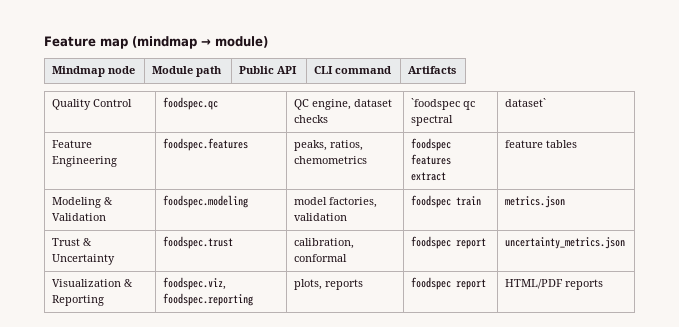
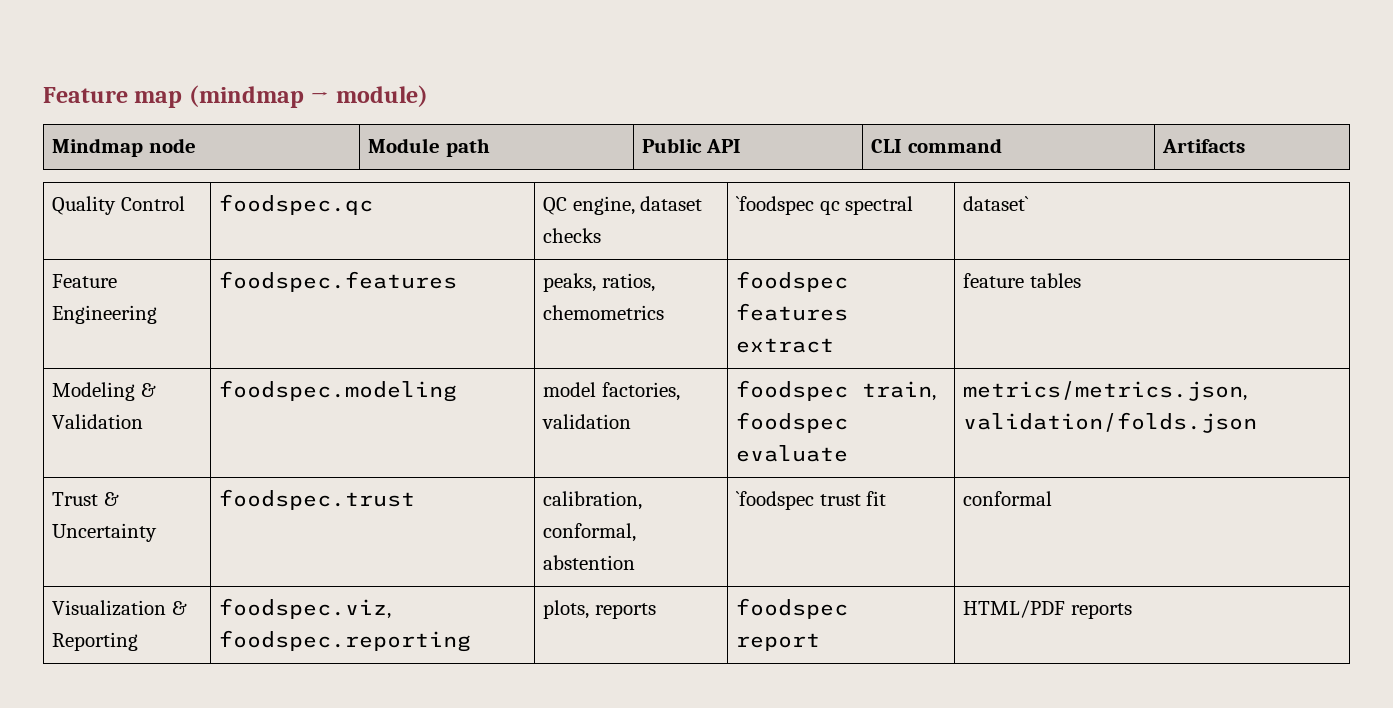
- Modeling & Validation | foodspec.modeling | model factories, validation | foodspec train | metrics.json
+ Modeling & Validation | foodspec.modeling | model factories, validation | foodspec train, foodspec evaluate | metrics/metrics.json, validation/folds.json
- Trust & Uncertainty | foodspec.trust | calibration, conformal | foodspec report | uncertainty_metrics.json
+ Trust & Uncertainty | foodspec.trust | calibration, conformal, abstention | `foodspec trust fit | conformal

